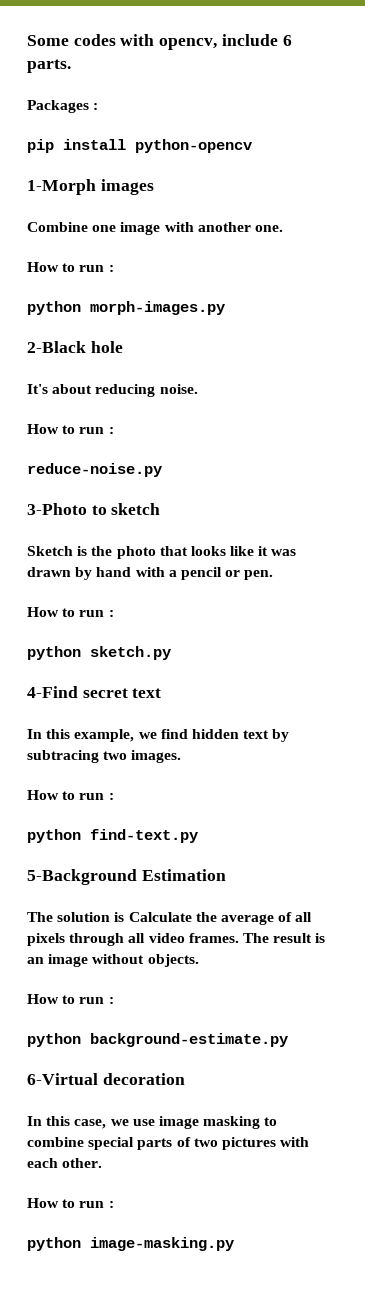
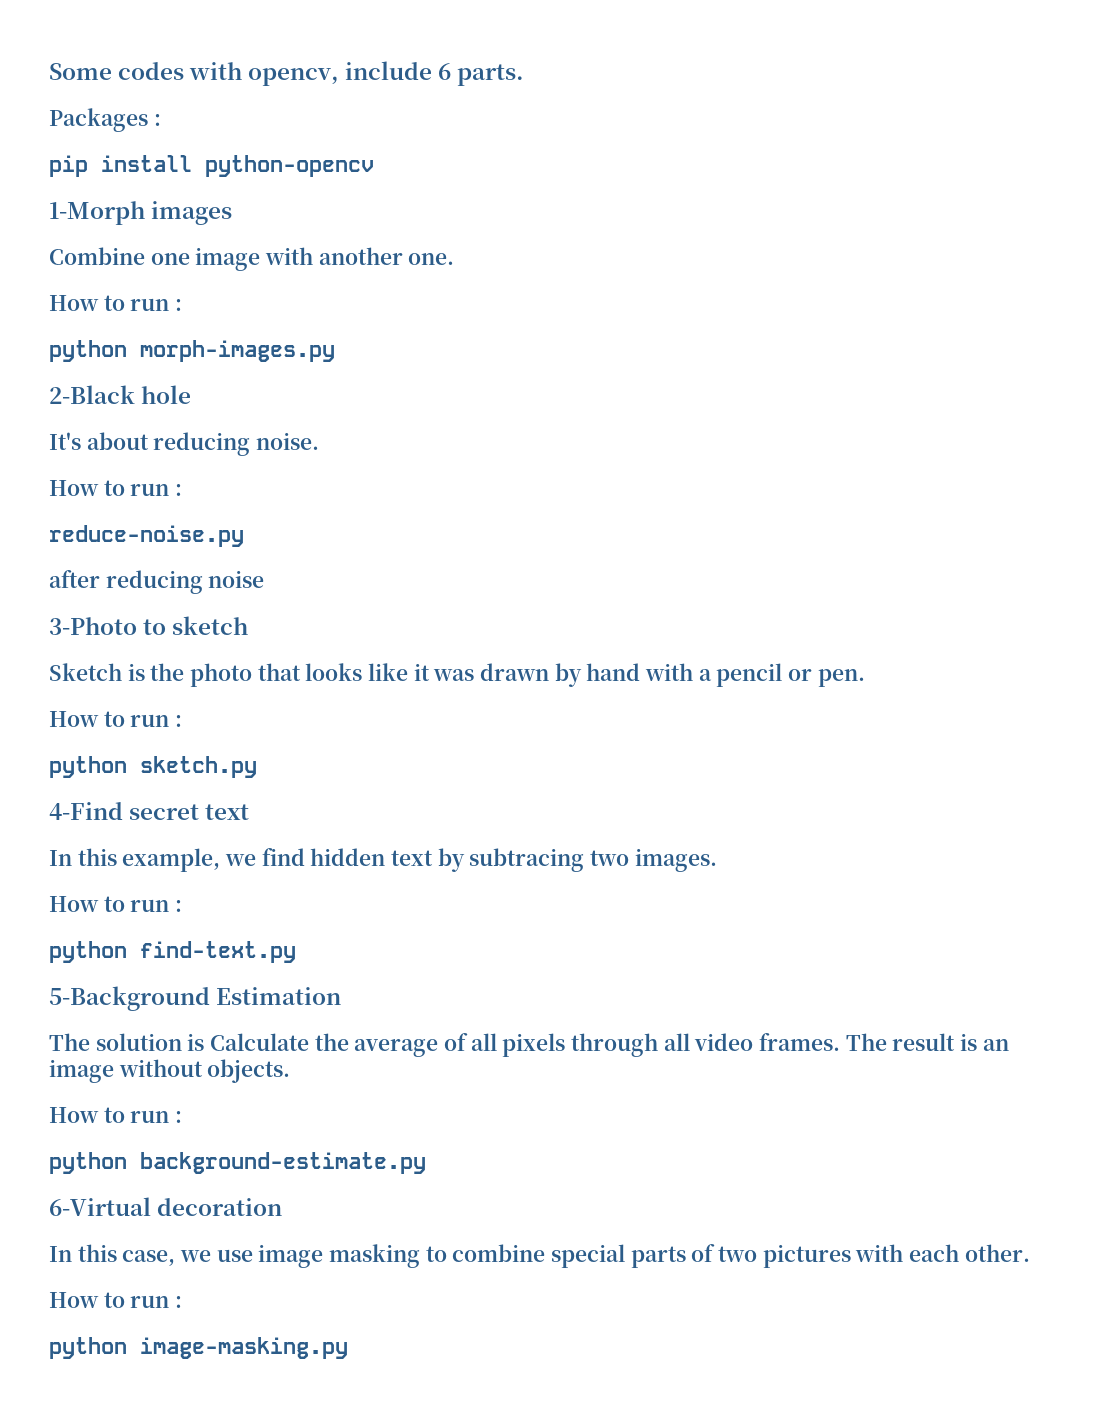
+ after reducing noise

